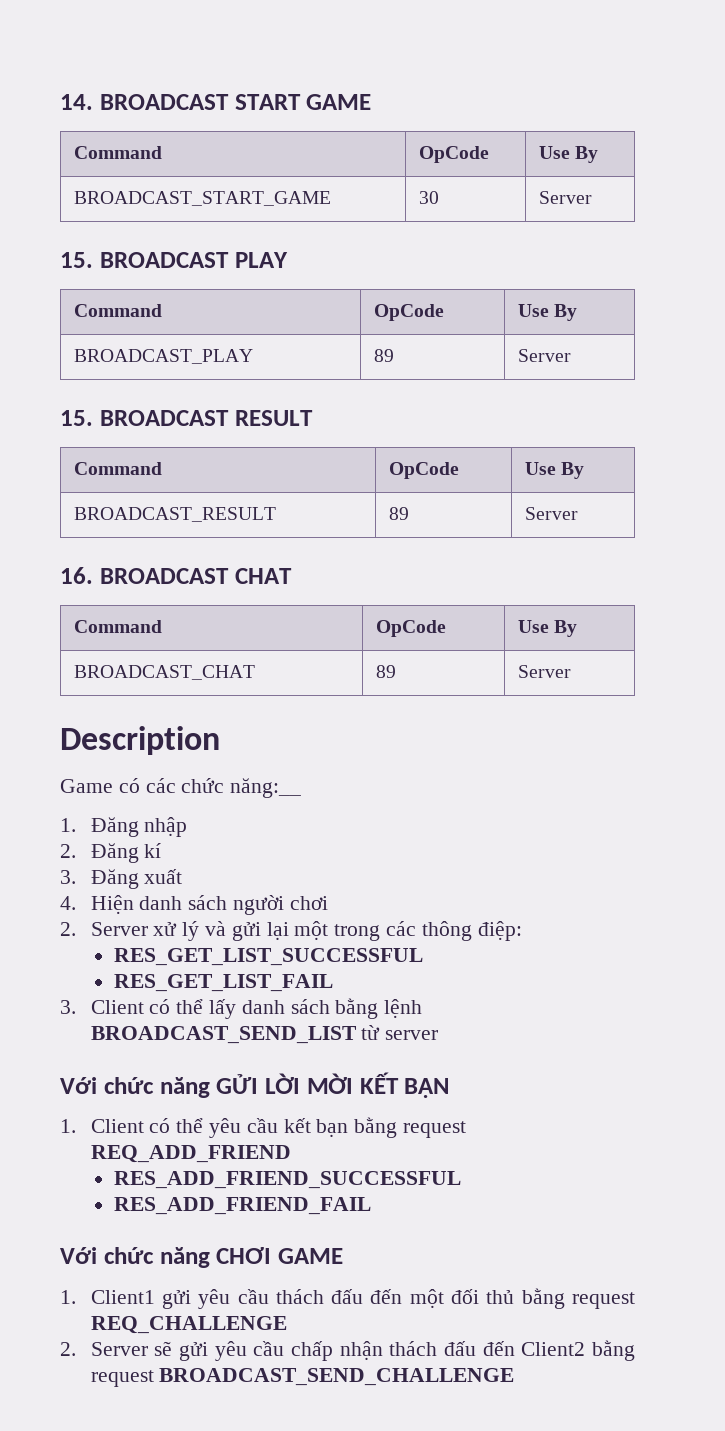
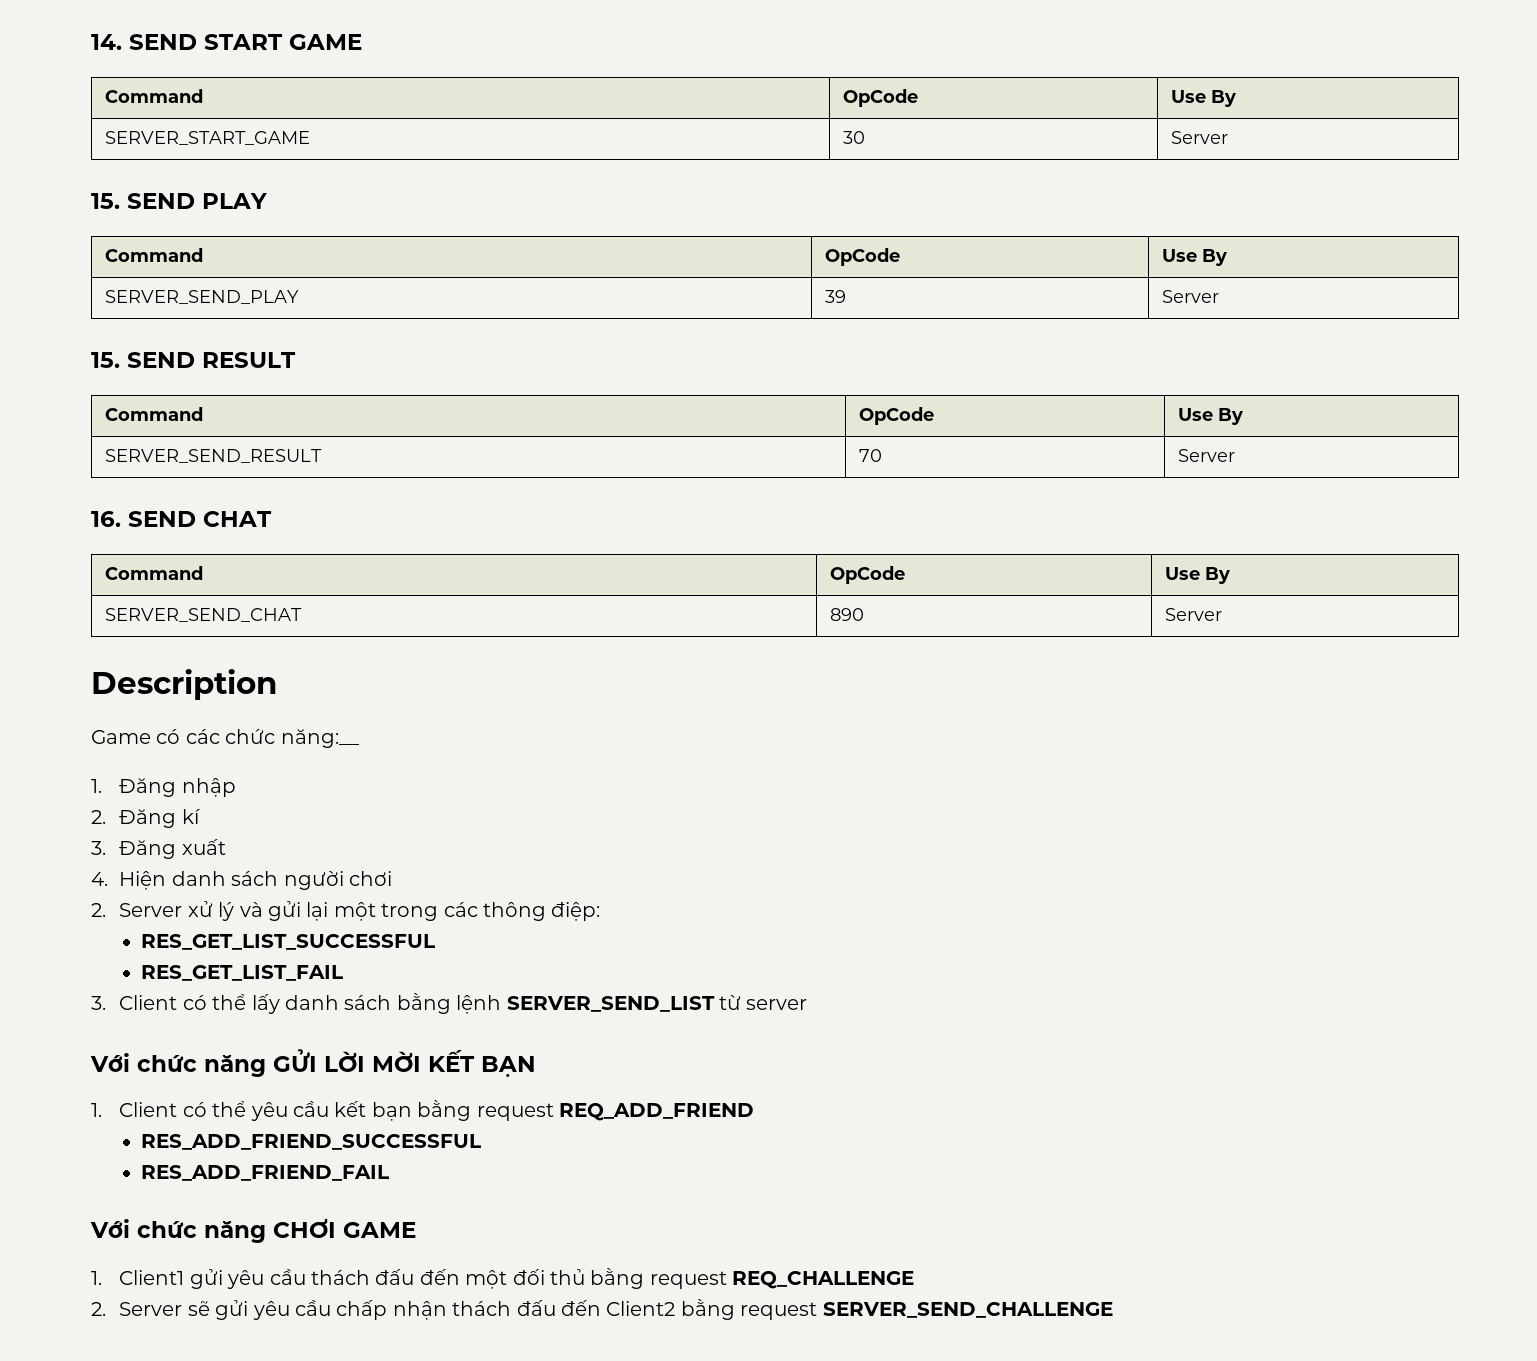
- 14. BROADCAST START GAME
+ 14. SEND START GAME
- BROADCAST_START_GAME | 30 | Server
+ SERVER_START_GAME | 30 | Server
- 15. BROADCAST PLAY
+ 15. SEND PLAY
- BROADCAST_PLAY | 89 | Server
- 15. BROADCAST RESULT
+ SERVER_SEND_PLAY | 39 | Server
+ 15. SEND RESULT
- BROADCAST_RESULT | 89 | Server
+ SERVER_SEND_RESULT | 70 | Server
- 16. BROADCAST CHAT
+ 16. SEND CHAT
- BROADCAST_CHAT | 89 | Server
+ SERVER_SEND_CHAT | 890 | Server
- 3. Client có thể lấy danh sách bằng lệnh BROADCAST_SEND_LIST từ server
+ 3. Client có thể lấy danh sách bằng lệnh SERVER_SEND_LIST từ server
- 2. Server sẽ gửi yêu cầu chấp nhận thách đấu đến Client2 bằng request BROADCAST_SEND_CHALLENGE
+ 2. Server sẽ gửi yêu cầu chấp nhận thách đấu đến Client2 bằng request SERVER_SEND_CHALLENGE

